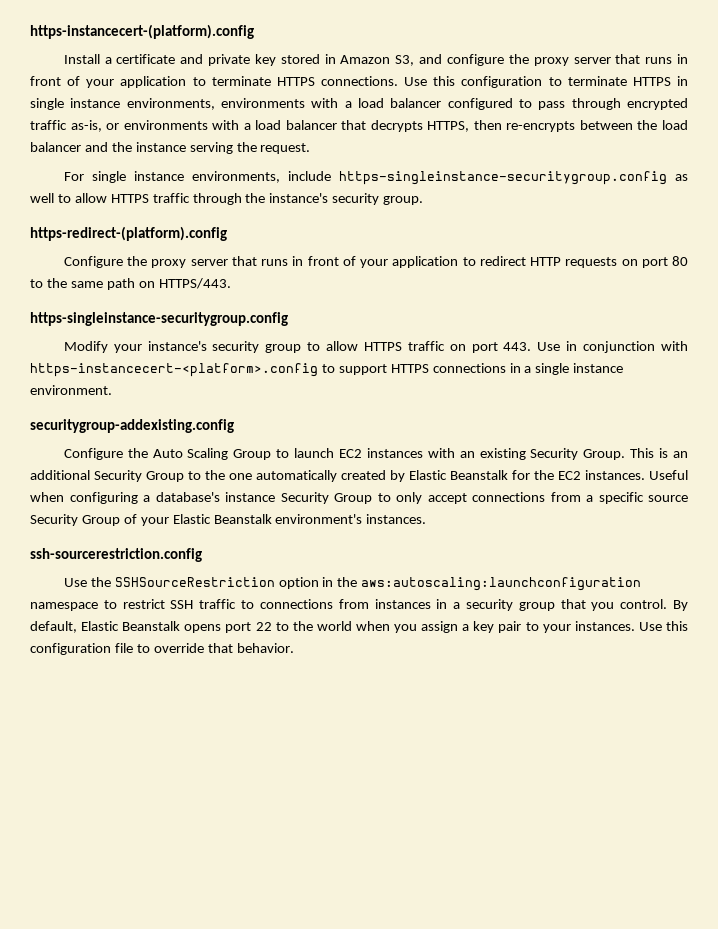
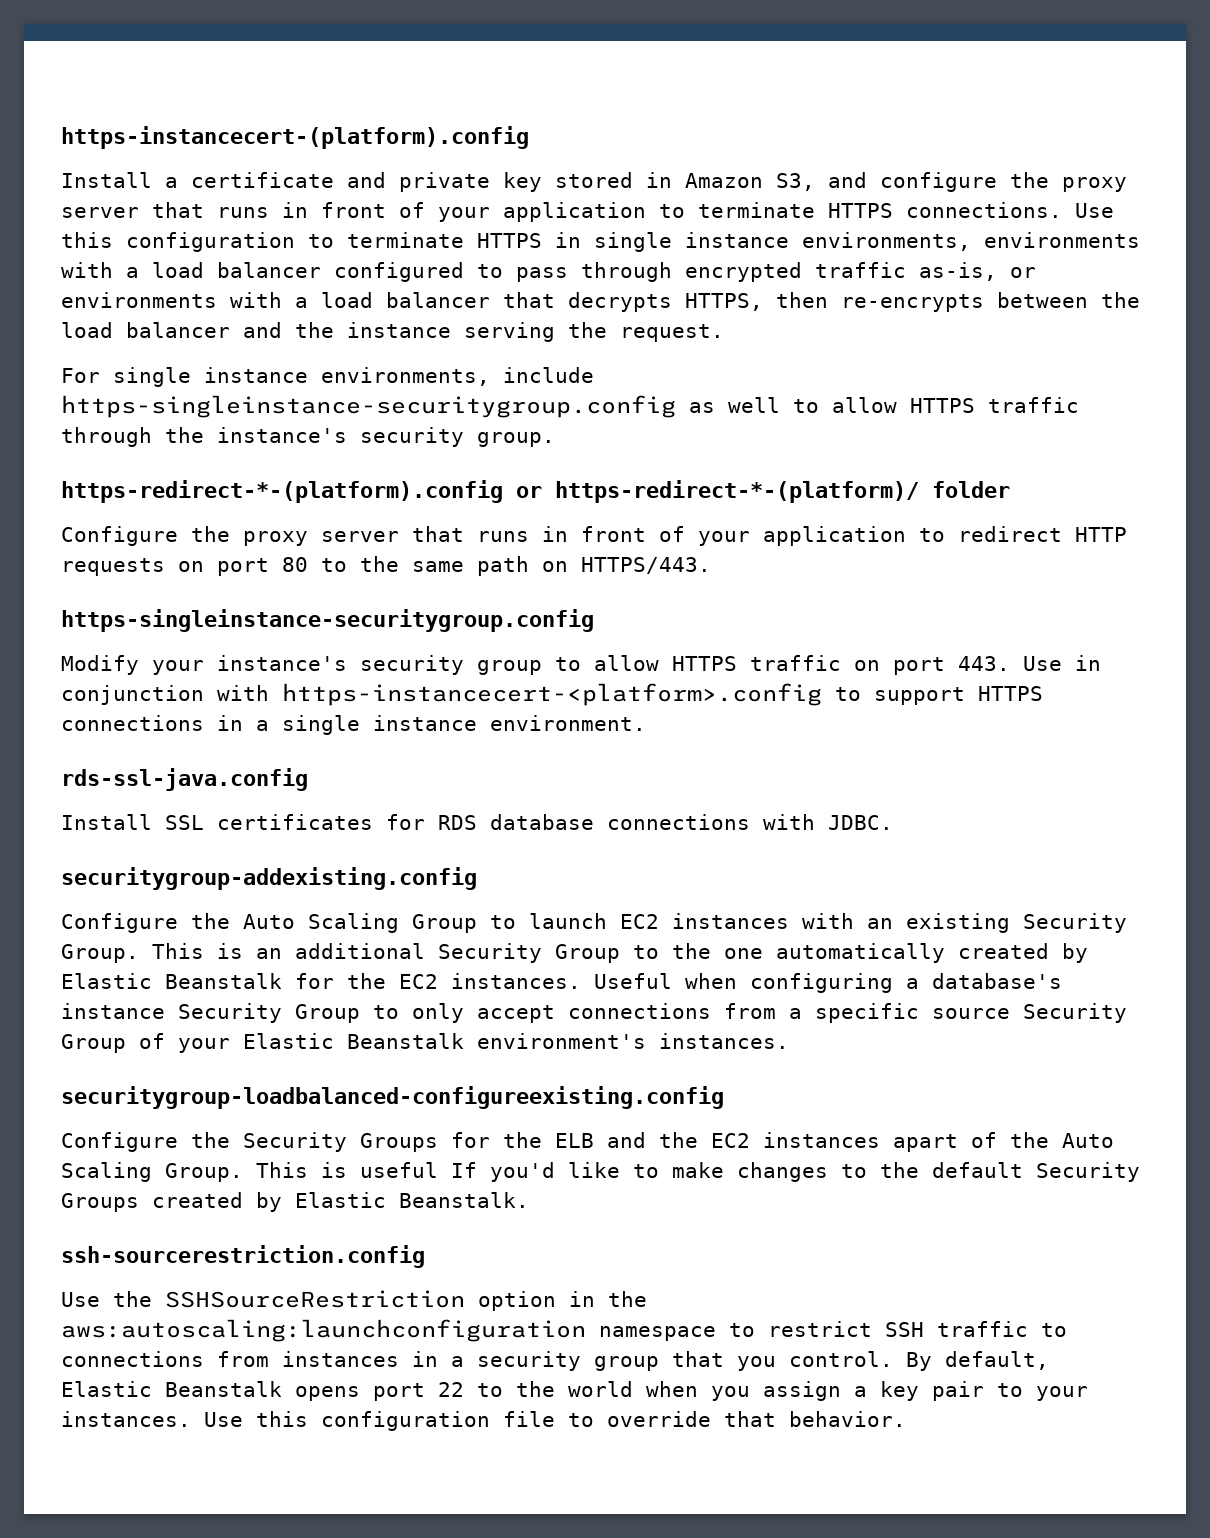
- https-redirect-(platform).config
+ https-redirect-*-(platform).config or https-redirect-*-(platform)/ folder
+ rds-ssl-java.config
+ Install SSL certificates for RDS database connections with JDBC.
+ securitygroup-loadbalanced-configureexisting.config
+ Configure the Security Groups for the ELB and the EC2 instances apart of the Auto Scaling Group. This is useful If you'd like to make changes to the default Security Groups created by Elastic Beanstalk.

